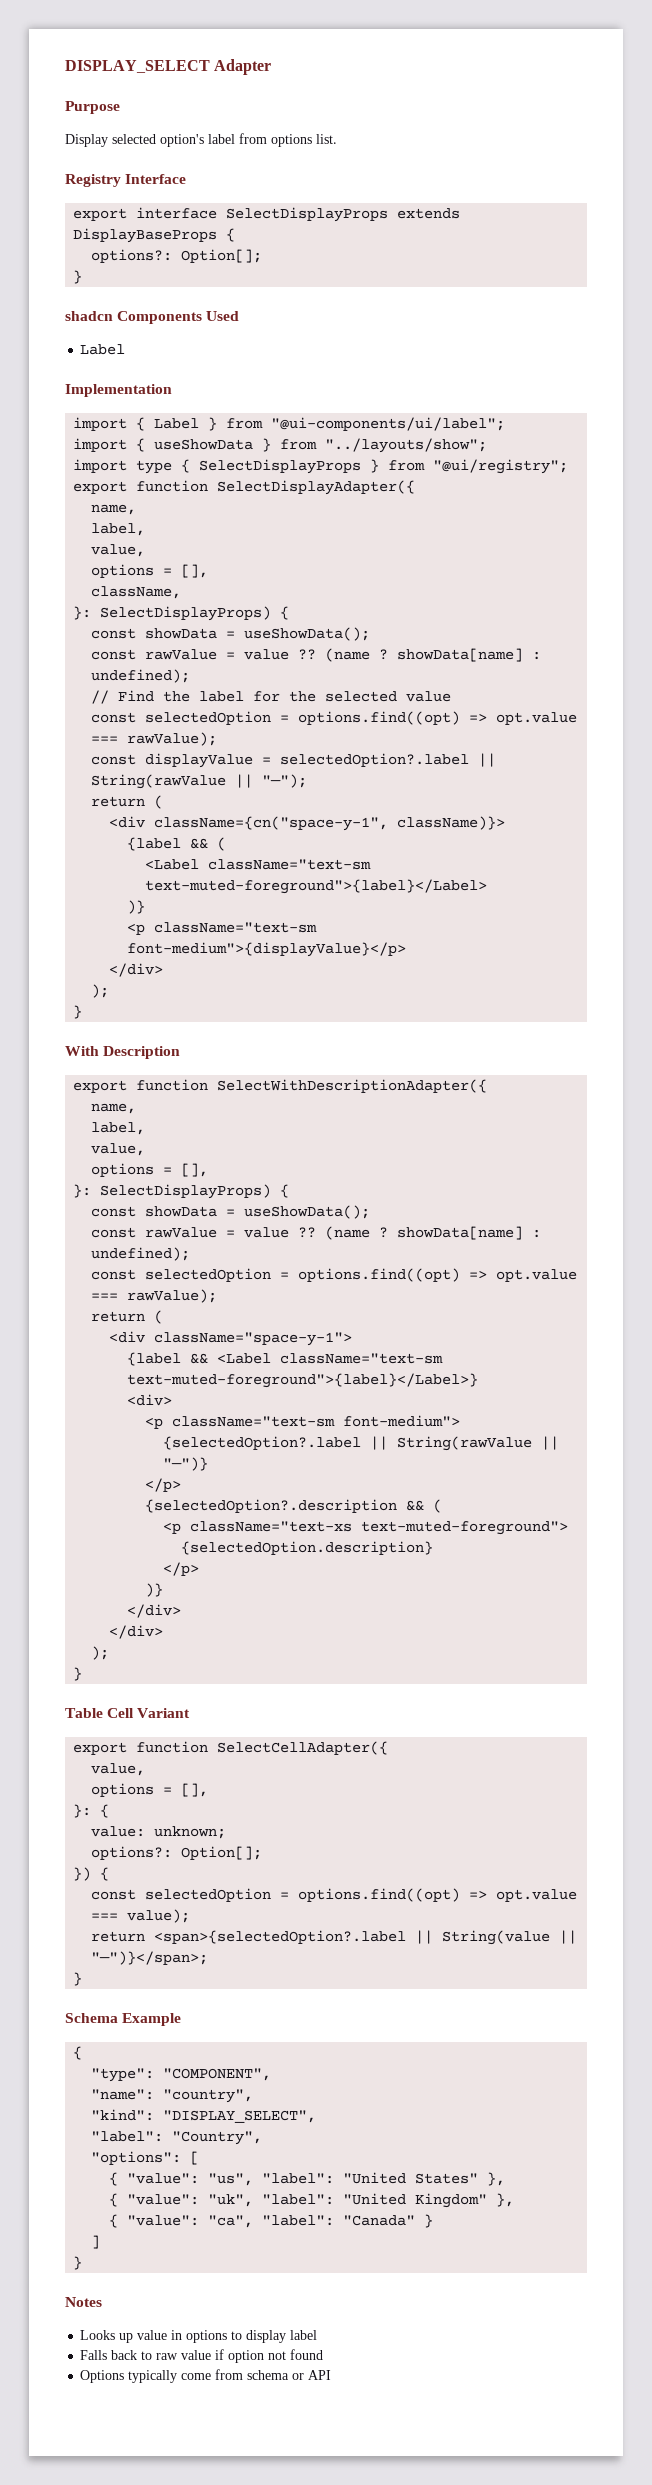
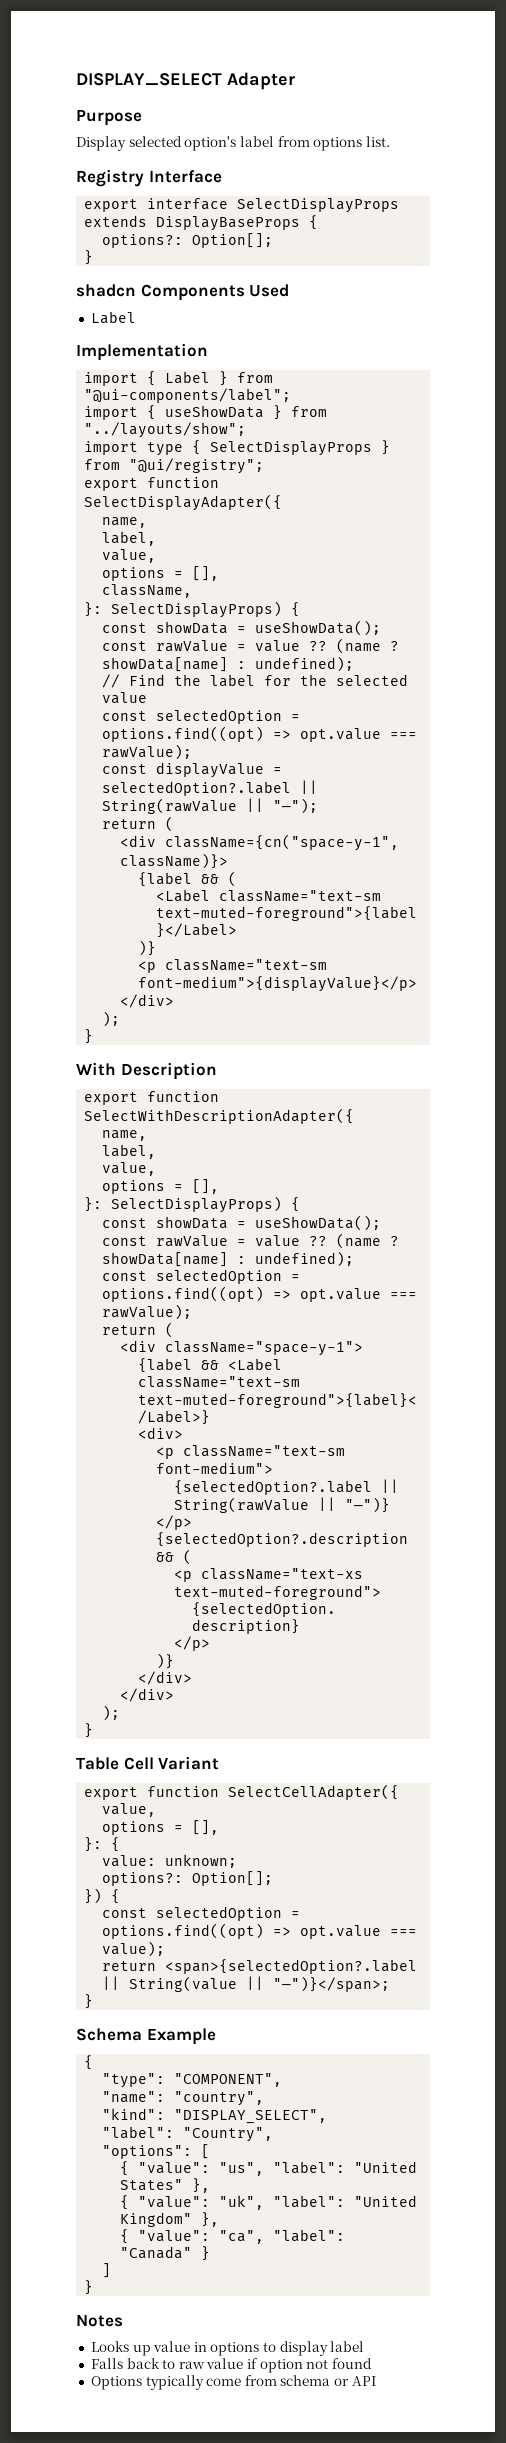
- import { Label } from "@ui-components/ui/label";
+ import { Label } from "@ui-components/label";

